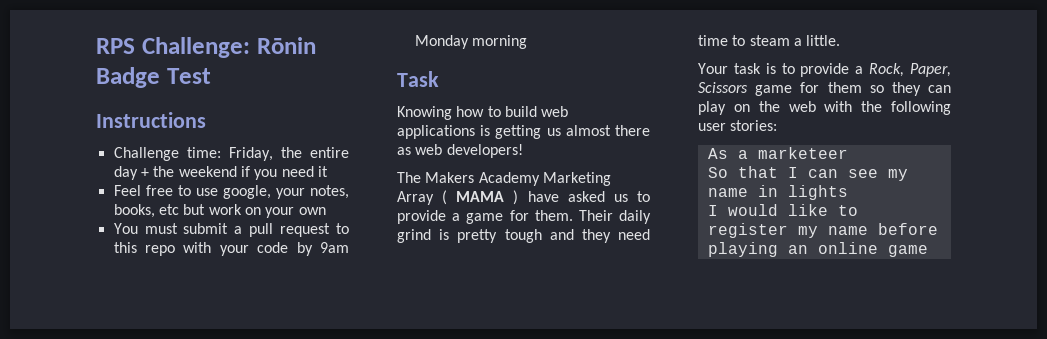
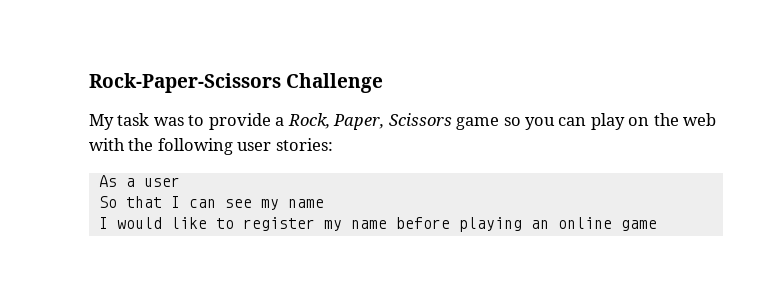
- RPS Challenge: Rōnin Badge Test
- Instructions
- Challenge time: Friday, the entire day + the weekend if you need it
- Feel free to use google, your notes, books, etc but work on your own
- You must submit a pull request to this repo with your code by 9am Monday morning
- Task
- Knowing how to build web applications is getting us almost there as web developers!
- The Makers Academy Marketing Array ( MAMA ) have asked us to provide a game for them. Their daily grind is pretty tough and they need time to steam a little.
- Your task is to provide a Rock, Paper, Scissors game for them so they can play on the web with the following user stories:
+ Rock-Paper-Scissors Challenge
+ My task was to provide a Rock, Paper, Scissors game so you can play on the web with the following user stories:
- As a marketeer
+ As a user
- So that I can see my name in lights
+ So that I can see my name

